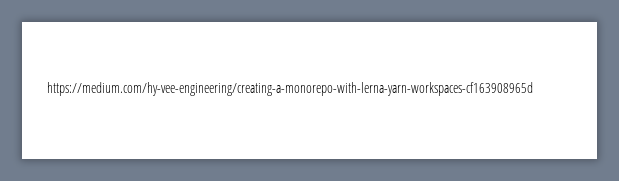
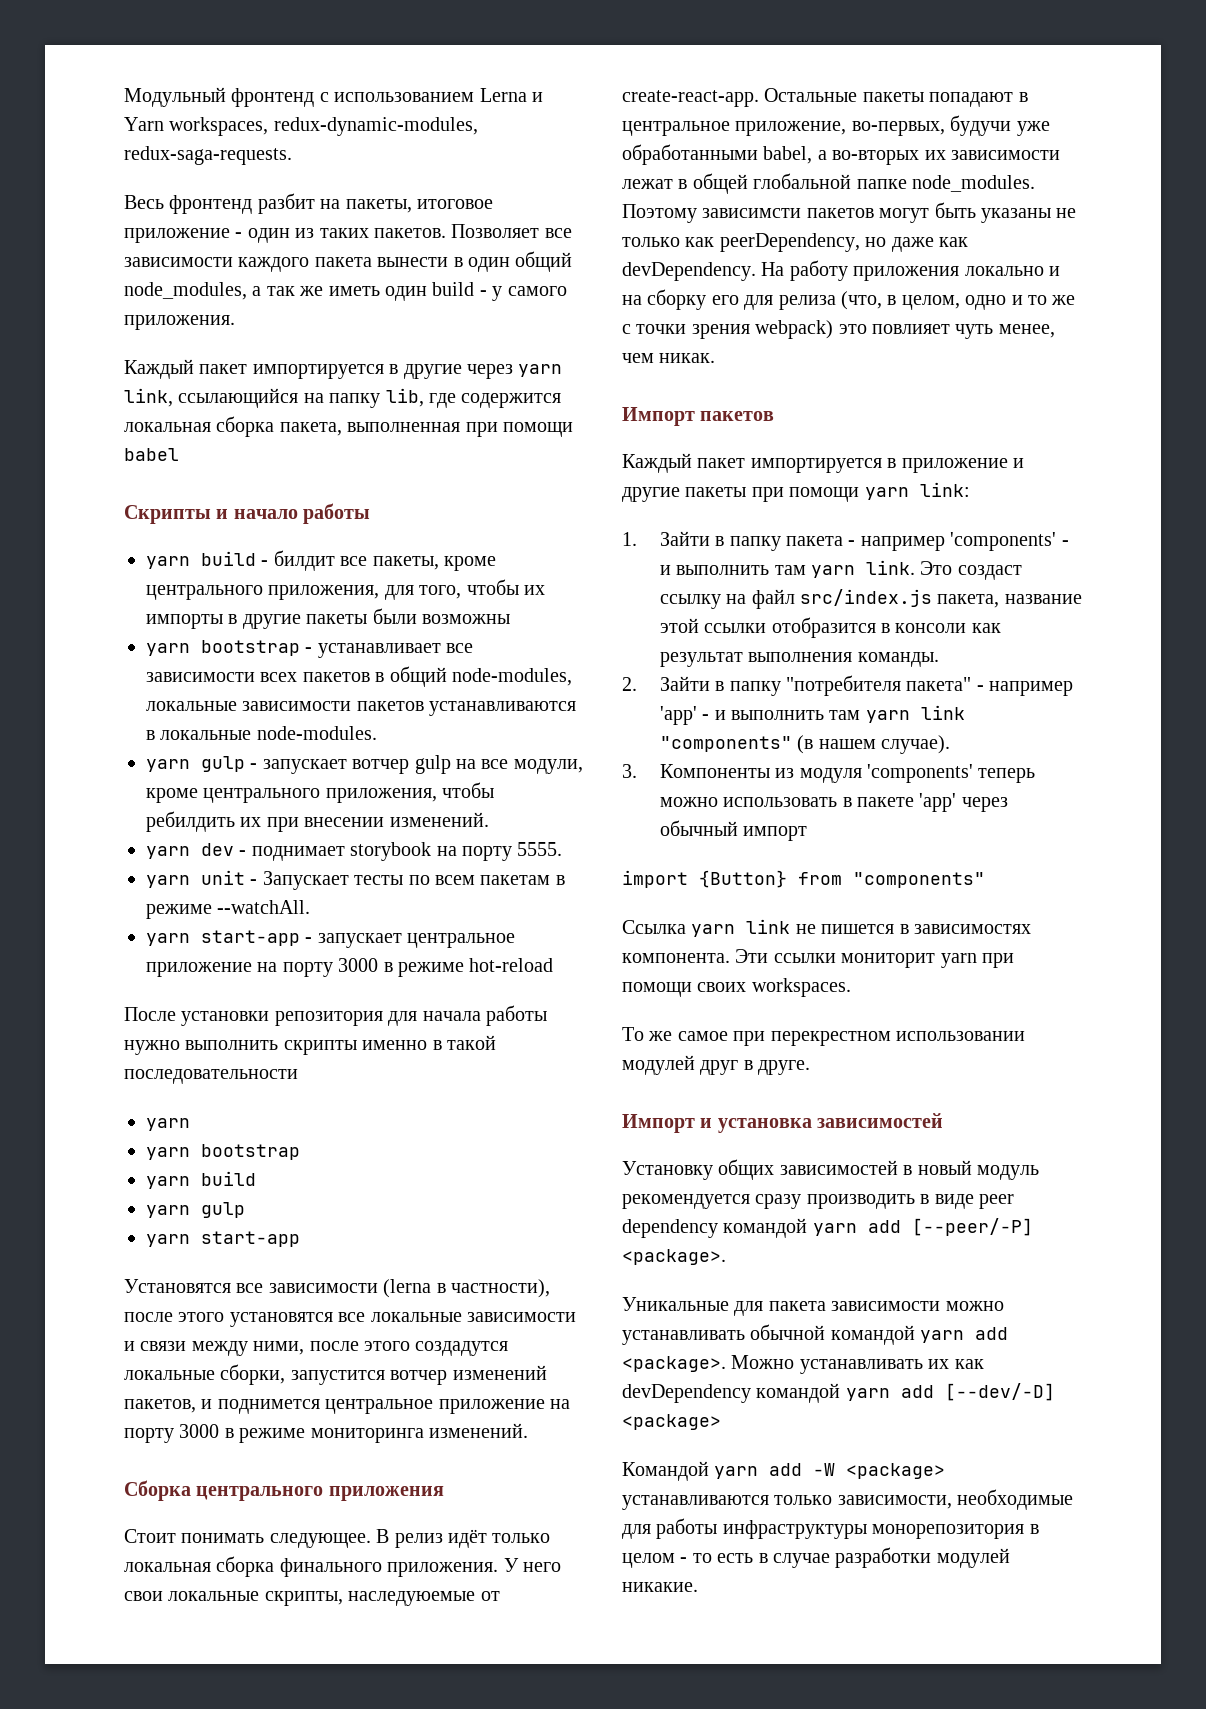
- https://medium.com/hy-vee-engineering/creating-a-monorepo-with-lerna-yarn-workspaces-cf163908965d
+ Модульный фронтенд с использованием Lerna и Yarn workspaces, redux-dynamic-modules, redux-saga-requests.
+ Весь фронтенд разбит на пакеты, итоговое приложение - один из таких пакетов. Позволяет все зависимости каждого пакета вынести в один общий node_modules, а так же иметь один build - у самого приложения.
+ Каждый пакет импортируется в другие через yarn link, ссылающийся на папку lib, где содержится локальная сборка пакета, выполненная при помощи babel
+ Скрипты и начало работы
+ yarn build - билдит все пакеты, кроме центрального приложения, для того, чтобы их импорты в другие пакеты были возможны
+ yarn bootstrap - устанавливает все зависимости всех пакетов в общий node-modules, локальные зависимости пакетов устанавливаются в локальные node-modules.
+ yarn gulp - запускает вотчер gulp на все модули, кроме центрального приложения, чтобы ребилдить их при внесении изменений.
+ yarn dev - поднимает storybook на порту 5555.
+ yarn unit - Запускает тесты по всем пакетам в режиме --watchAll.
+ yarn start-app - запускает центральное приложение на порту 3000 в режиме hot-reload
+ После установки репозитория для начала работы нужно выполнить скрипты именно в такой последовательности
+ yarn
+ yarn bootstrap
+ yarn build
+ yarn gulp
+ yarn start-app
+ Установятся все зависимости (lerna в частности), после этого установятся все локальные зависимости и связи между ними, после этого создадутся локальные сборки, запустится вотчер изменений пакетов, и поднимется центральное приложение на порту 3000 в режиме мониторинга изменений.
+ Сборка центрального приложения
+ Стоит понимать следующее. В релиз идёт только локальная сборка финального приложения. У него свои локальные скрипты, наследуюемые от create-react-app. Остальные пакеты попадают в центральное приложение, во-первых, будучи уже обработанными babel, а во-вторых их зависимости лежат в общей глобальной папке node_modules. Поэтому зависимсти пакетов могут быть указаны не только как peerDependency, но даже как devDependency. На работу приложения локально и на сборку его для релиза (что, в целом, одно и то же с точки зрения webpack) это повлияет чуть менее, чем никак.
+ Импорт пакетов
+ Каждый пакет импортируется в приложение и другие пакеты при помощи yarn link:
+ 1. Зайти в папку пакета - например 'components' - и выполнить там yarn link. Это создаст ссылку на файл src/index.js пакета, название этой ссылки отобразится в консоли как результат выполнения команды.
+ 2. Зайти в папку "потребителя пакета" - например 'app' - и выполнить там yarn link "components" (в нашем случае).
+ 3. Компоненты из модуля 'components' теперь можно использовать в пакете 'app' через обычный импорт
+ import {Button} from "components"
+ Ссылка yarn link не пишется в зависимостях компонента. Эти ссылки мониторит yarn при помощи своих workspaces.
+ То же самое при перекрестном использовании модулей друг в друге.
+ Импорт и установка зависимостей
+ Установку общих зависимостей в новый модуль рекомендуется сразу производить в виде peer dependency командой yarn add [--peer/-P] <package>.
+ Уникальные для пакета зависимости можно устанавливать обычной командой yarn add <package>. Можно устанавливать их как devDependency командой yarn add [--dev/-D] <package>
+ Командой yarn add -W <package> устанавливаются только зависимости, необходимые для работы инфраструктуры монорепозитория в целом - то есть в случае разработки модулей никакие.

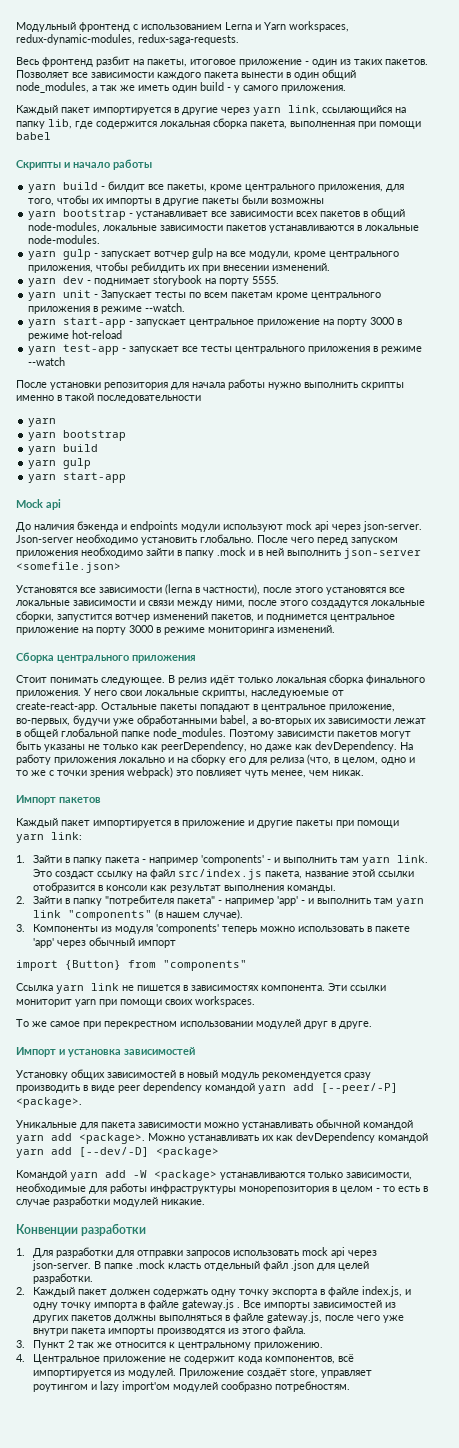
- yarn unit - Запускает тесты по всем пакетам в режиме --watchAll.
+ yarn unit - Запускает тесты по всем пакетам кроме центрального приложения в режиме --watch.
+ yarn test-app - запускает все тесты центрального приложения в режиме --watch
+ Mock api
+ До наличия бэкенда и endpoints модули используют mock api через json-server. Json-server необходимо установить глобально. После чего перед запуском приложения необходимо зайти в папку .mock и в ней выполнить json-server <somefile.json>
+ Конвенции разработки
+ 1. Для разработки для отправки запросов использовать mock api через json-server. В папке .mock класть отдельный файл .json для целей разработки.
+ 2. Каждый пакет должен содержать одну точку экспорта в файле index.js, и одну точку импорта в файле gateway.js . Все импорты зависимостей из других пакетов должны выполняться в файле gateway.js, после чего уже внутри пакета импорты производятся из этого файла.
+ 3. Пункт 2 так же относится к центральному приложению.
+ 4. Центральное приложение не содержит кода компонентов, всё импортируется из модулей. Приложение создаёт store, управляет роутингом и lazy import'ом модулей сообразно потребностям.

